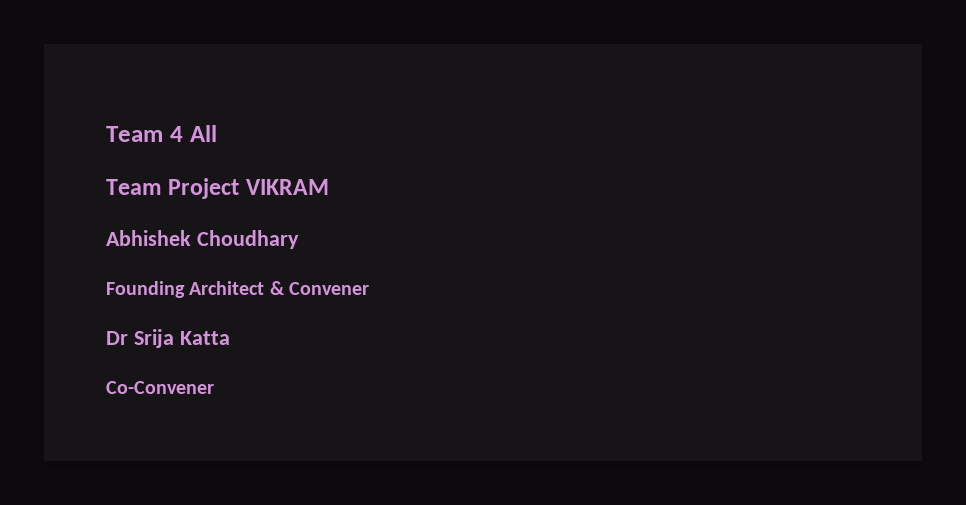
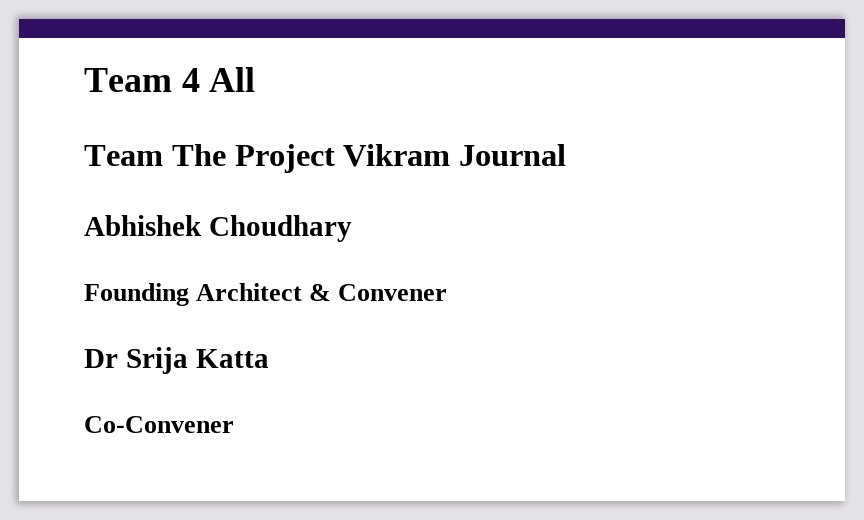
- Team Project VIKRAM
+ Team The Project Vikram Journal

